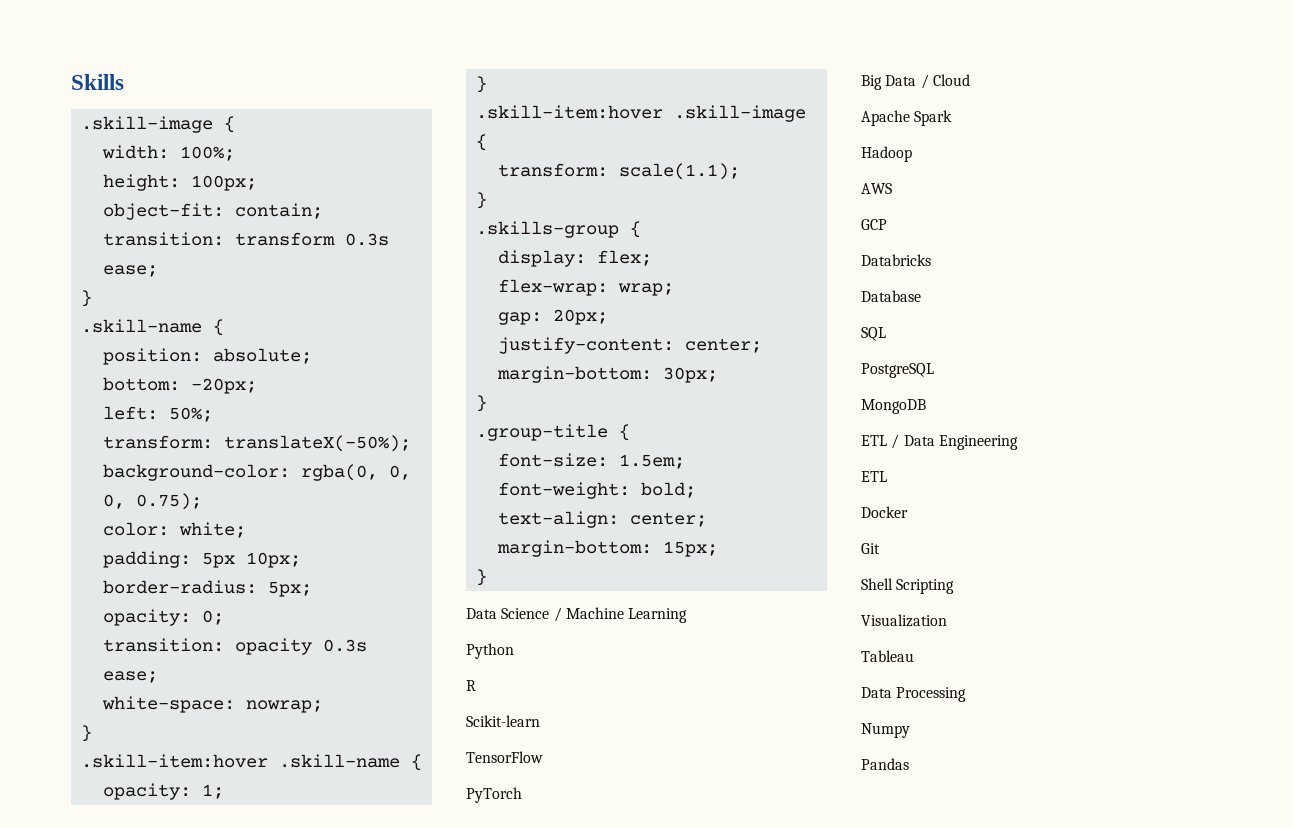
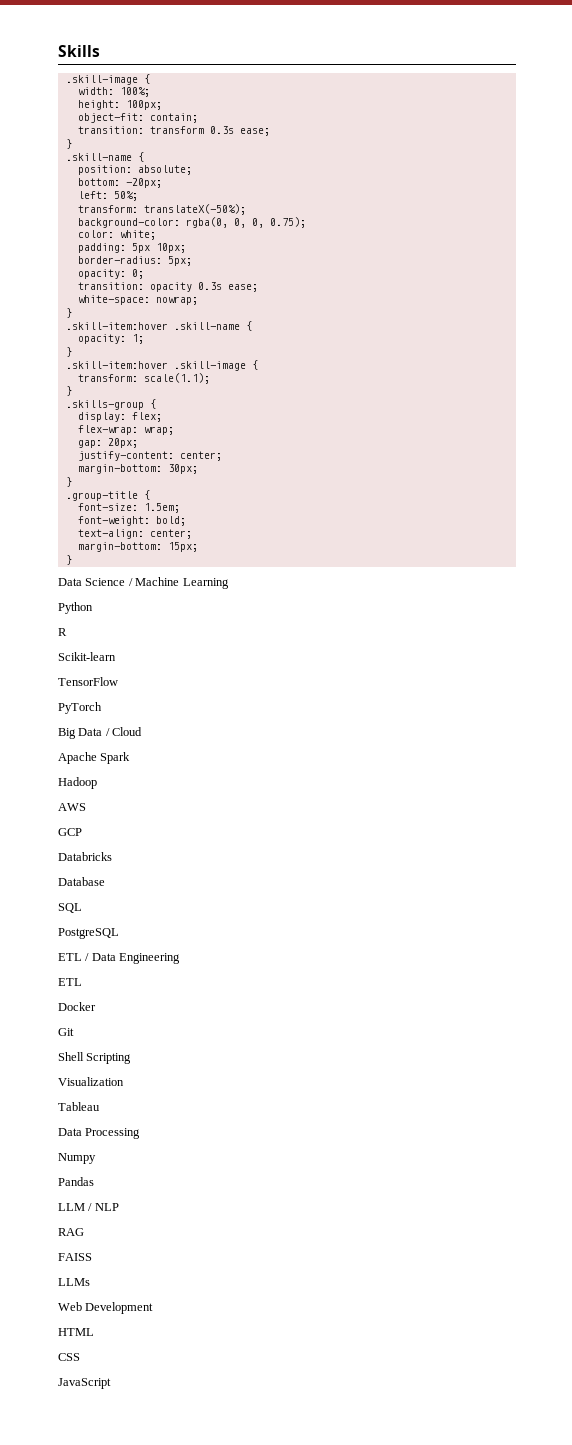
- MongoDB
+ LLM / NLP
+ RAG
+ FAISS
+ LLMs
+ Web Development
+ HTML
+ CSS
+ JavaScript

